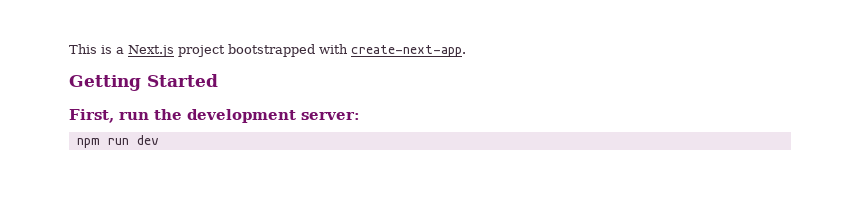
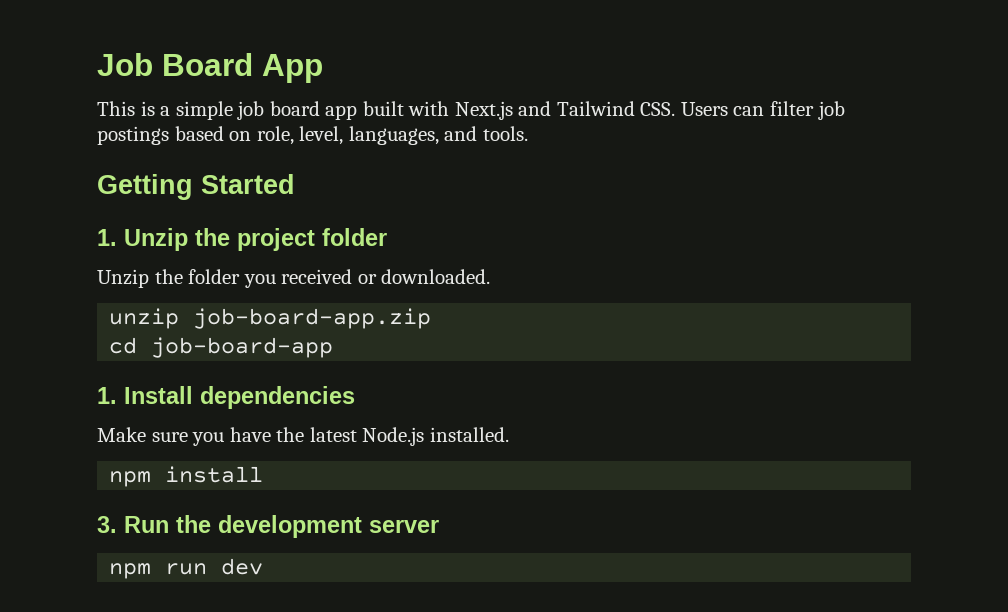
- This is a Next.js project bootstrapped with create-next-app.
+ Job Board App
+ This is a simple job board app built with Next.js and Tailwind CSS. Users can filter job postings based on role, level, languages, and tools.
  Getting Started
- First, run the development server:
+ 1. Unzip the project folder
+ Unzip the folder you received or downloaded.
+ unzip job-board-app.zip
+ cd job-board-app
+ 1. Install dependencies
+ Make sure you have the latest Node.js installed.
+ npm install
+ 3. Run the development server

